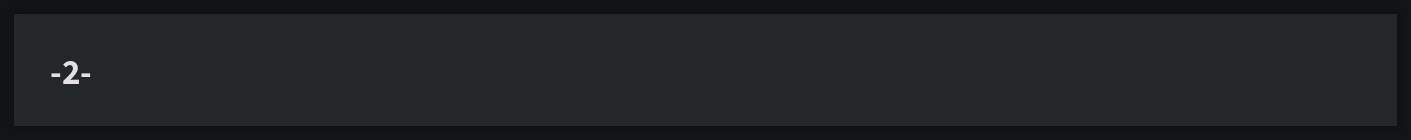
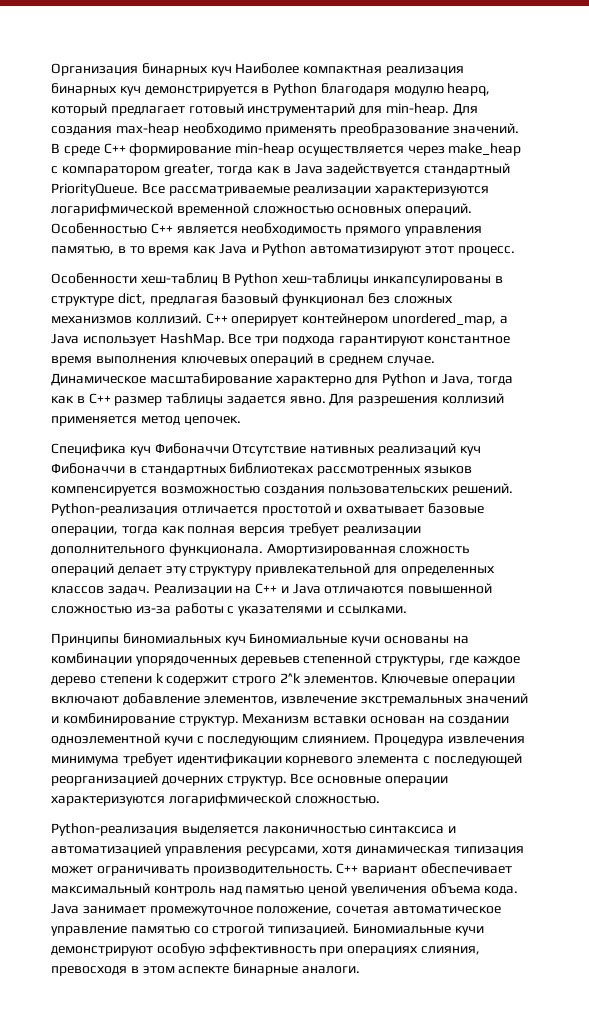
- -2-
+ Организация бинарных куч Наиболее компактная реализация бинарных куч демонстрируется в Python благодаря модулю heapq, который предлагает готовый инструментарий для min-heap. Для создания max-heap необходимо применять преобразование значений. В среде C++ формирование min-heap осуществляется через make_heap с компаратором greater, тогда как в Java задействуется стандартный PriorityQueue. Все рассматриваемые реализации характеризуются логарифмической временной сложностью основных операций. Особенностью C++ является необходимость прямого управления памятью, в то время как Java и Python автоматизируют этот процесс.
+ Особенности хеш-таблиц В Python хеш-таблицы инкапсулированы в структуре dict, предлагая базовый функционал без сложных механизмов коллизий. C++ оперирует контейнером unordered_map, а Java использует HashMap. Все три подхода гарантируют константное время выполнения ключевых операций в среднем случае. Динамическое масштабирование характерно для Python и Java, тогда как в C++ размер таблицы задается явно. Для разрешения коллизий применяется метод цепочек.
+ Специфика куч Фибоначчи Отсутствие нативных реализаций куч Фибоначчи в стандартных библиотеках рассмотренных языков компенсируется возможностью создания пользовательских решений. Python-реализация отличается простотой и охватывает базовые операции, тогда как полная версия требует реализации дополнительного функционала. Амортизированная сложность операций делает эту структуру привлекательной для определенных классов задач. Реализации на C++ и Java отличаются повышенной сложностью из-за работы с указателями и ссылками.
+ Принципы биномиальных куч Биномиальные кучи основаны на комбинации упорядоченных деревьев степенной структуры, где каждое дерево степени k содержит строго 2^k элементов. Ключевые операции включают добавление элементов, извлечение экстремальных значений и комбинирование структур. Механизм вставки основан на создании одноэлементной кучи с последующим слиянием. Процедура извлечения минимума требует идентификации корневого элемента с последующей реорганизацией дочерних структур. Все основные операции характеризуются логарифмической сложностью.
+ Python-реализация выделяется лаконичностью синтаксиса и автоматизацией управления ресурсами, хотя динамическая типизация может ограничивать производительность. C++ вариант обеспечивает максимальный контроль над памятью ценой увеличения объема кода. Java занимает промежуточное положение, сочетая автоматическое управление памятью со строгой типизацией. Биномиальные кучи демонстрируют особую эффективность при операциях слияния, превосходя в этом аспекте бинарные аналоги.

